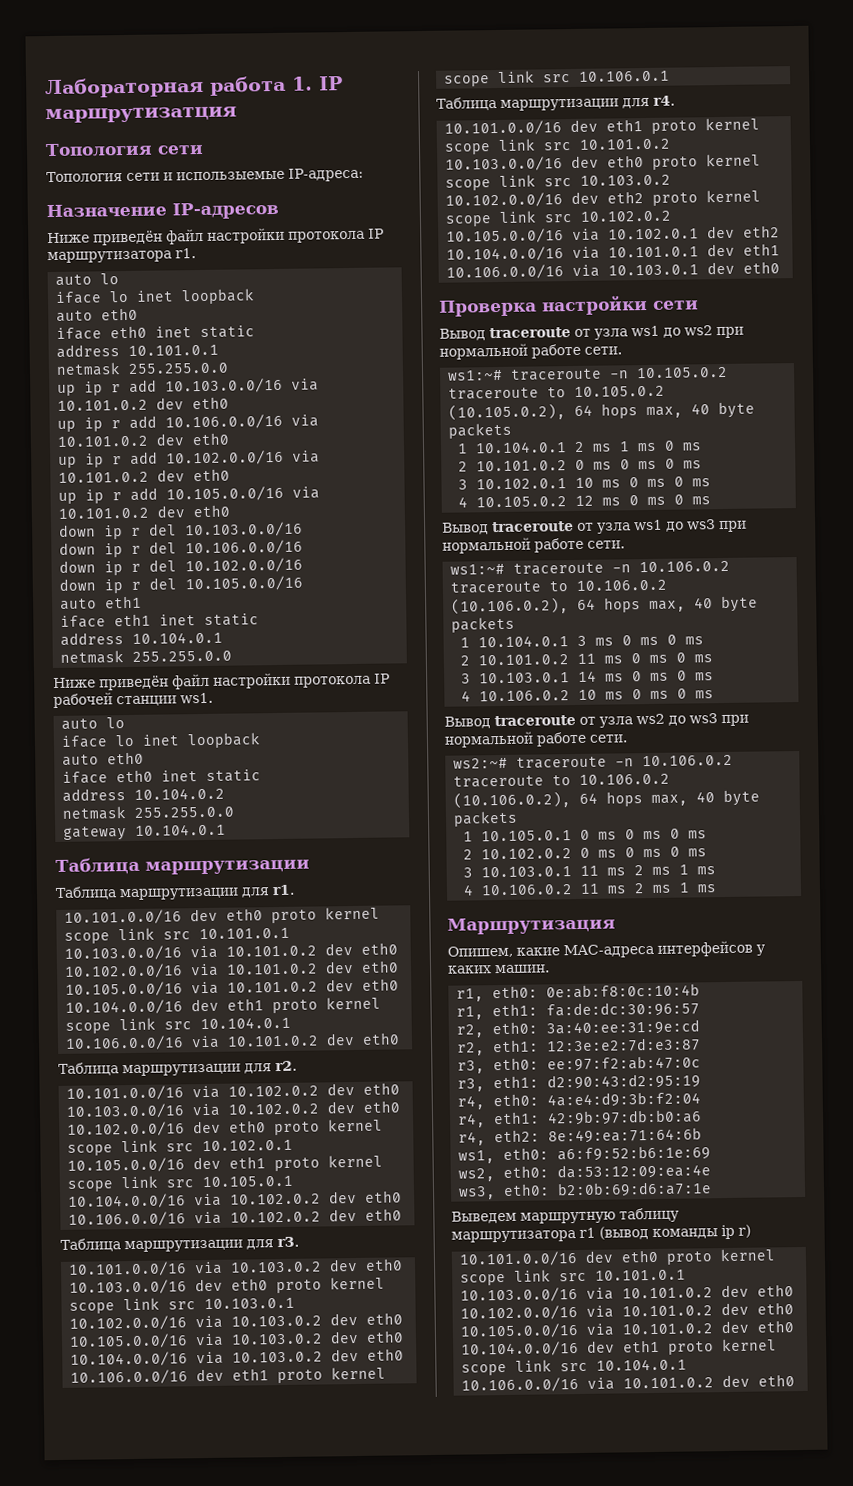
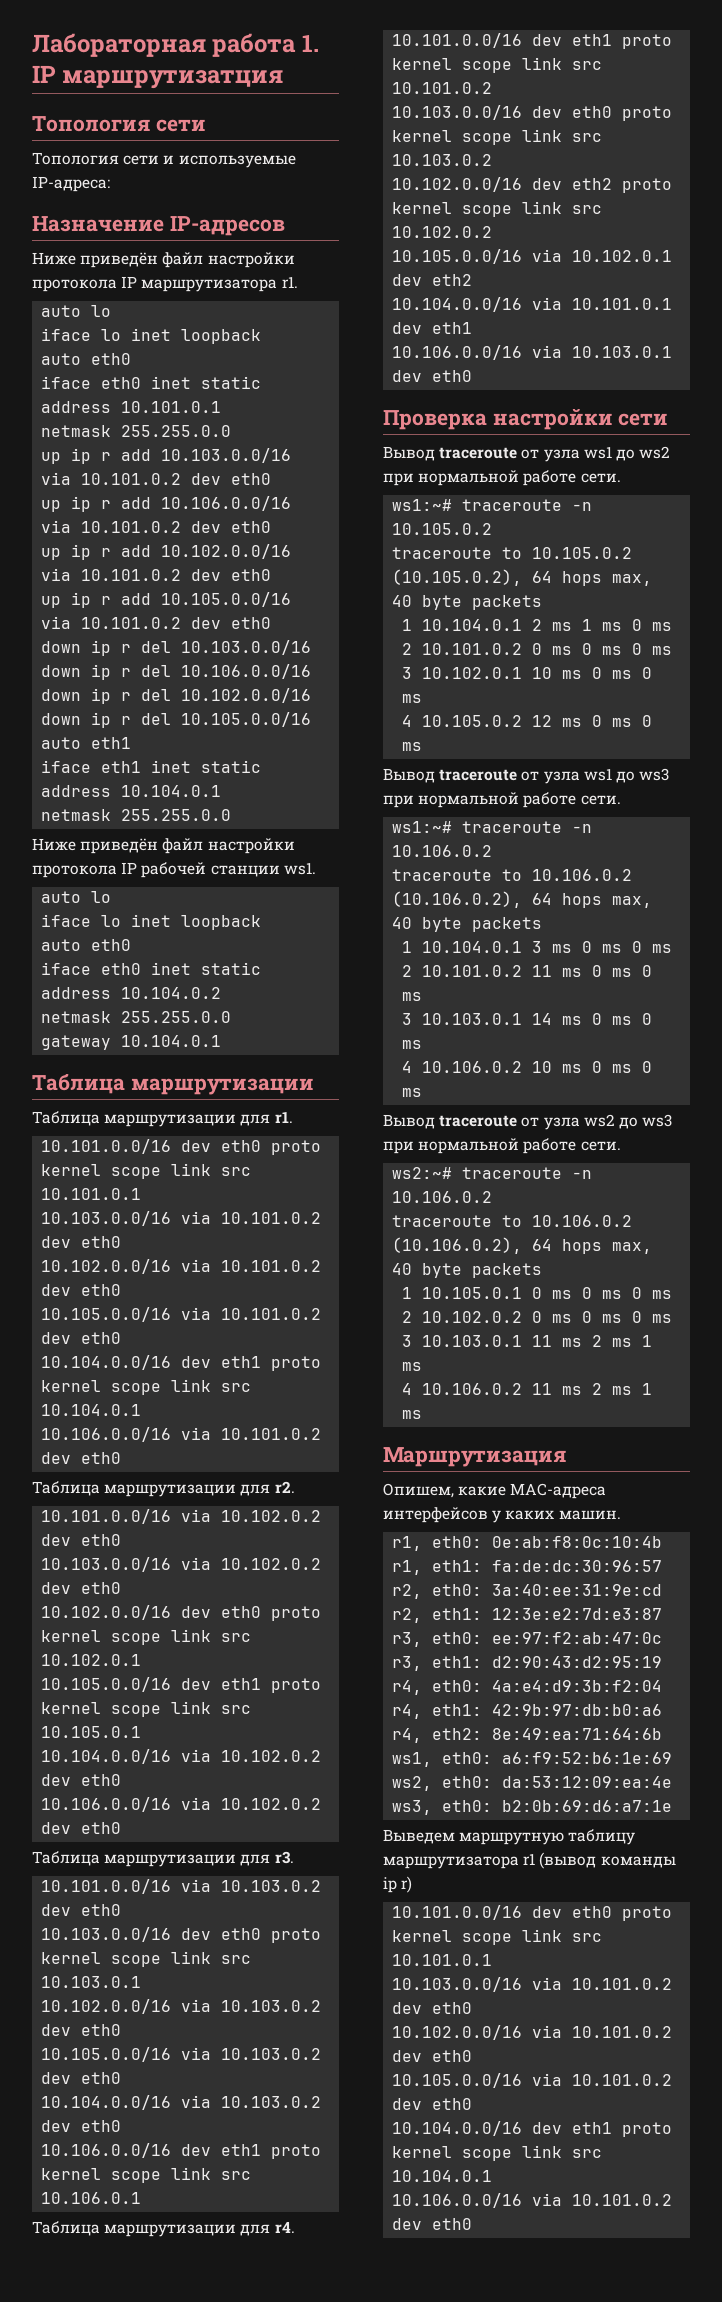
- Топология сети и использыемые IP-адреса:
+ Топология сети и используемые IP-адреса:

